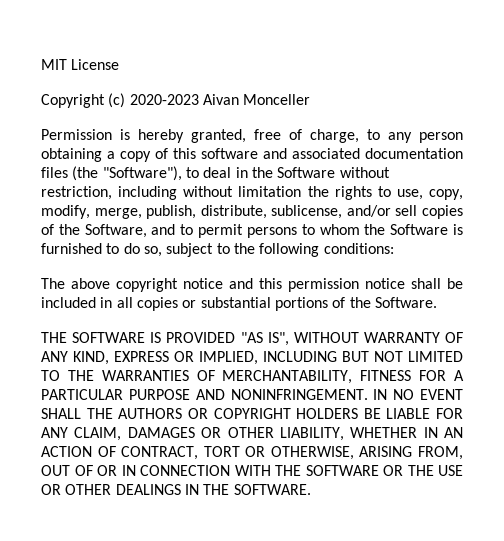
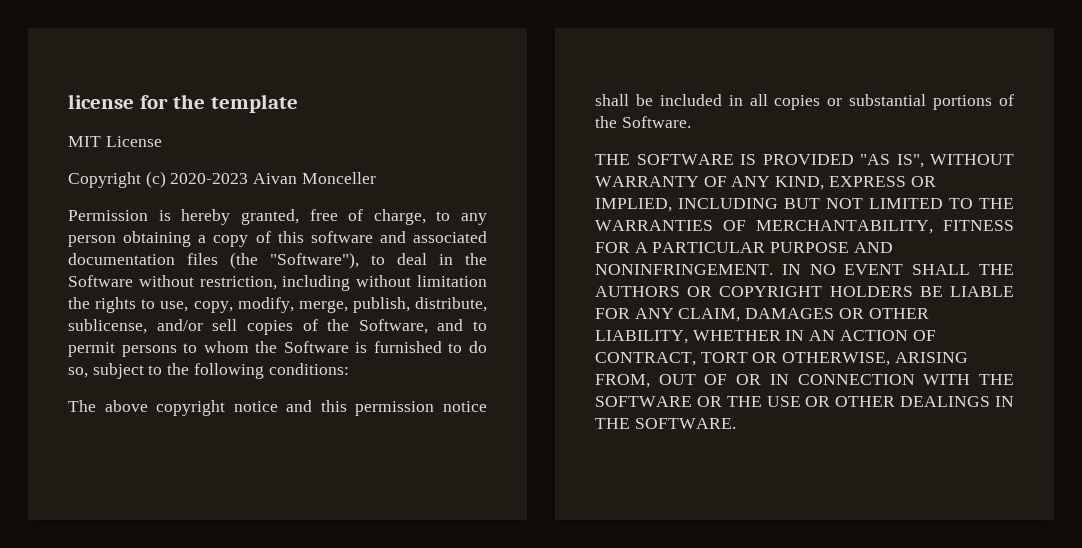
+ license for the template

